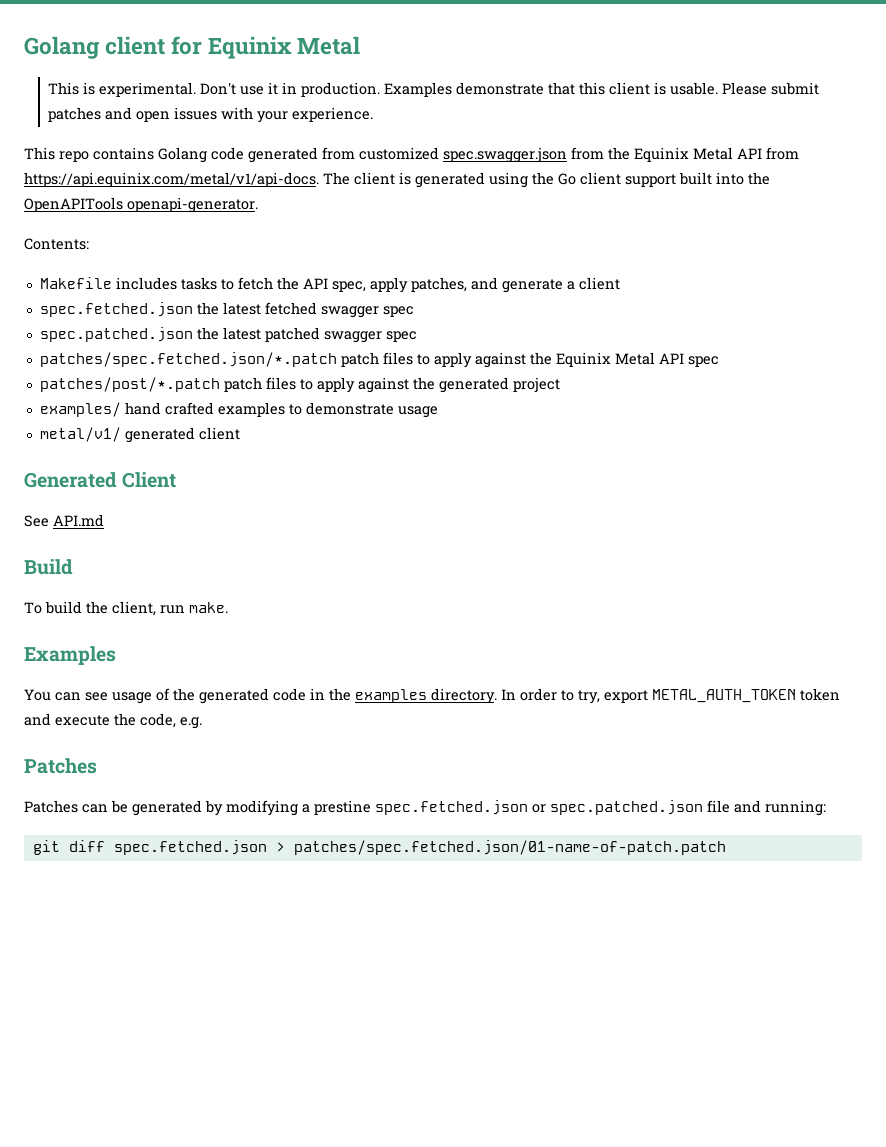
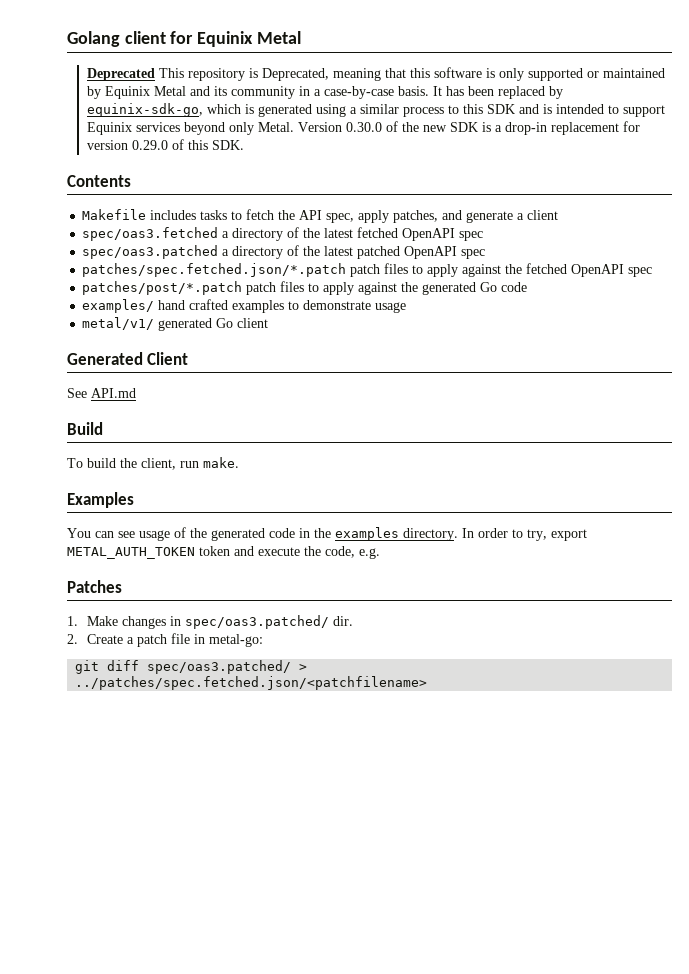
- This is experimental. Don't use it in production. Examples demonstrate that this client is usable. Please submit patches and open issues with your experience.
- This repo contains Golang code generated from customized spec.swagger.json from the Equinix Metal API from https://api.equinix.com/metal/v1/api-docs. The client is generated using the Go client support built into the OpenAPITools openapi-generator.
- Contents:
+ Deprecated This repository is Deprecated, meaning that this software is only supported or maintained by Equinix Metal and its community in a case-by-case basis. It has been replaced by equinix-sdk-go, which is generated using a similar process to this SDK and is intended to support Equinix services beyond only Metal. Version 0.30.0 of the new SDK is a drop-in replacement for version 0.29.0 of this SDK.
+ Contents
- spec.fetched.json the latest fetched swagger spec
- spec.patched.json the latest patched swagger spec
+ spec/oas3.fetched a directory of the latest fetched OpenAPI spec
+ spec/oas3.patched a directory of the latest patched OpenAPI spec
- patches/spec.fetched.json/*.patch patch files to apply against the Equinix Metal API spec
+ patches/spec.fetched.json/*.patch patch files to apply against the fetched OpenAPI spec
- patches/post/*.patch patch files to apply against the generated project
+ patches/post/*.patch patch files to apply against the generated Go code
- metal/v1/ generated client
+ metal/v1/ generated Go client
- Patches can be generated by modifying a prestine spec.fetched.json or spec.patched.json file and running:
+ 1. Make changes in spec/oas3.patched/ dir.
+ 2. Create a patch file in metal-go:
- git diff spec.fetched.json > patches/spec.fetched.json/01-name-of-patch.patch
+ git diff spec/oas3.patched/ > ../patches/spec.fetched.json/<patchfilename>

